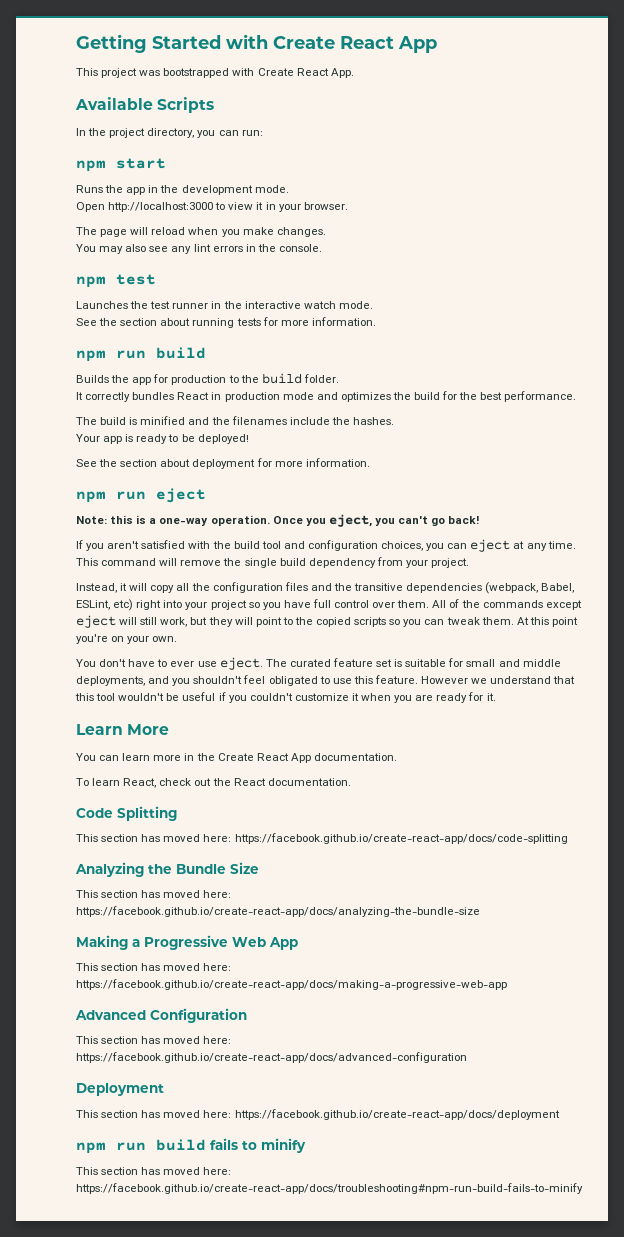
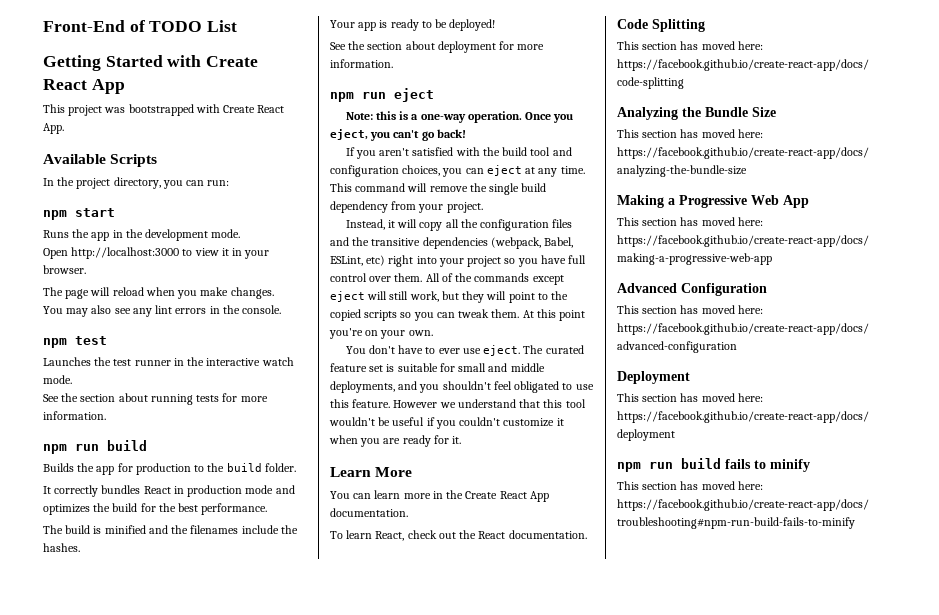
+ Front-End of TODO List

